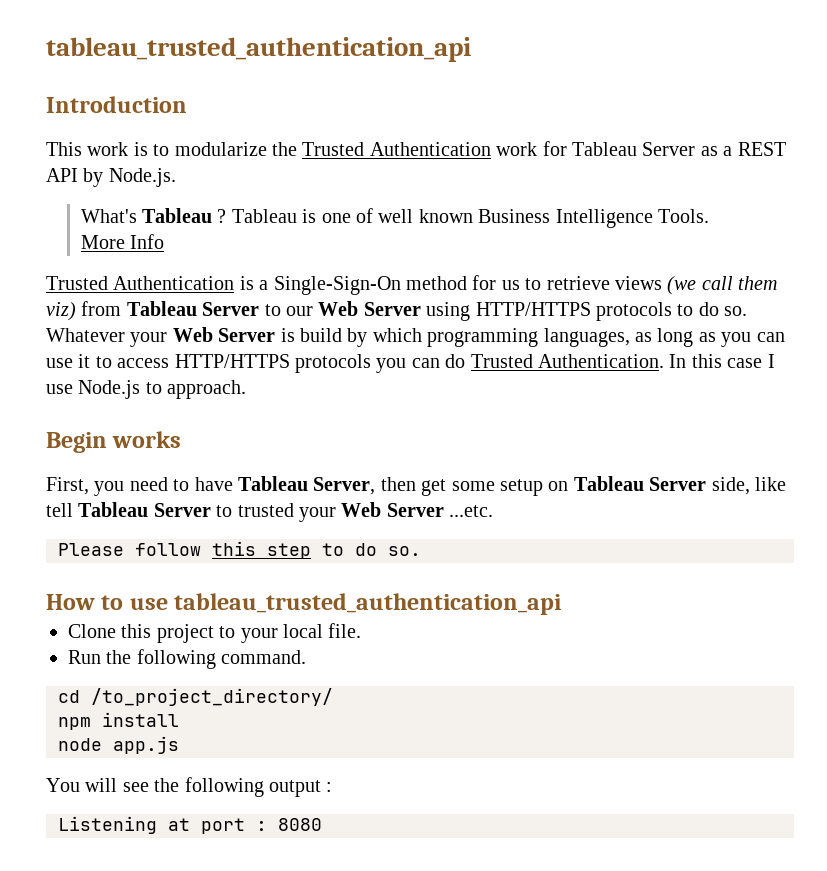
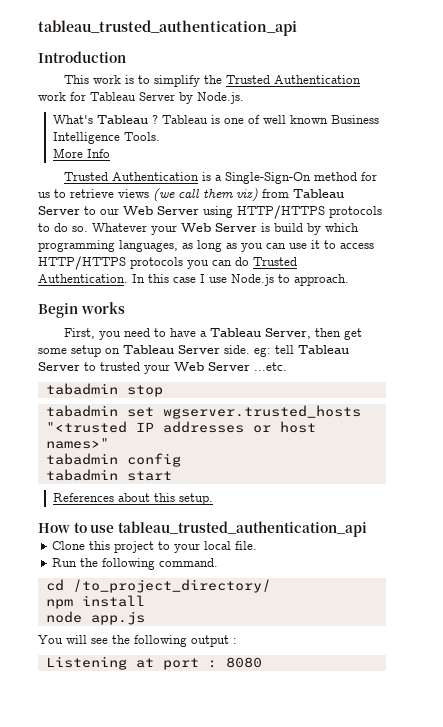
- This work is to modularize the Trusted Authentication work for Tableau Server as a REST API by Node.js.
+ This work is to simplify the Trusted Authentication work for Tableau Server by Node.js.
- First, you need to have Tableau Server, then get some setup on Tableau Server side, like tell Tableau Server to trusted your Web Server ...etc.
+ First, you need to have a Tableau Server, then get some setup on Tableau Server side. eg: tell Tableau Server to trusted your Web Server ...etc.
- Please follow this step to do so.
+ tabadmin stop
+ tabadmin set wgserver.trusted_hosts "<trusted IP addresses or host names>"
+ tabadmin config
+ tabadmin start
+ References about this setup.

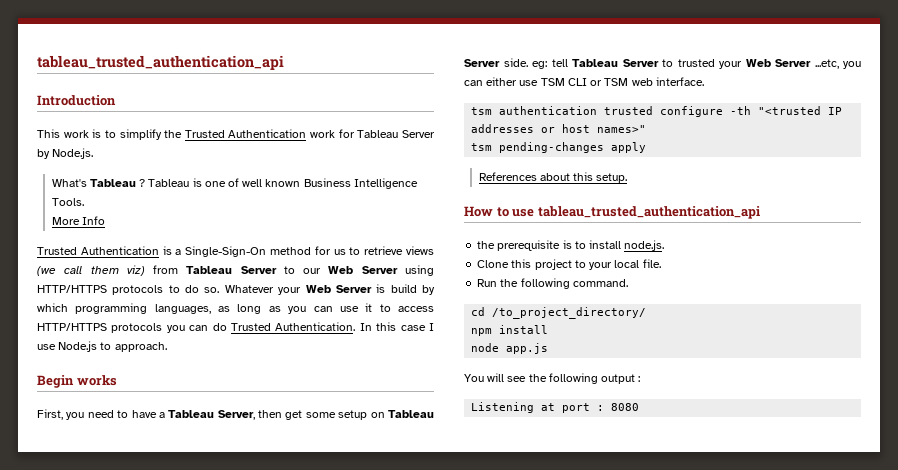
- First, you need to have a Tableau Server, then get some setup on Tableau Server side. eg: tell Tableau Server to trusted your Web Server ...etc.
- tabadmin stop
- tabadmin set wgserver.trusted_hosts "<trusted IP addresses or host names>"
+ First, you need to have a Tableau Server, then get some setup on Tableau Server side. eg: tell Tableau Server to trusted your Web Server ...etc, you can either use TSM CLI or TSM web interface.
+ tsm authentication trusted configure -th "<trusted IP addresses or host names>"
- tabadmin config
- tabadmin start
+ tsm pending-changes apply
+ the prerequisite is to install node.js.

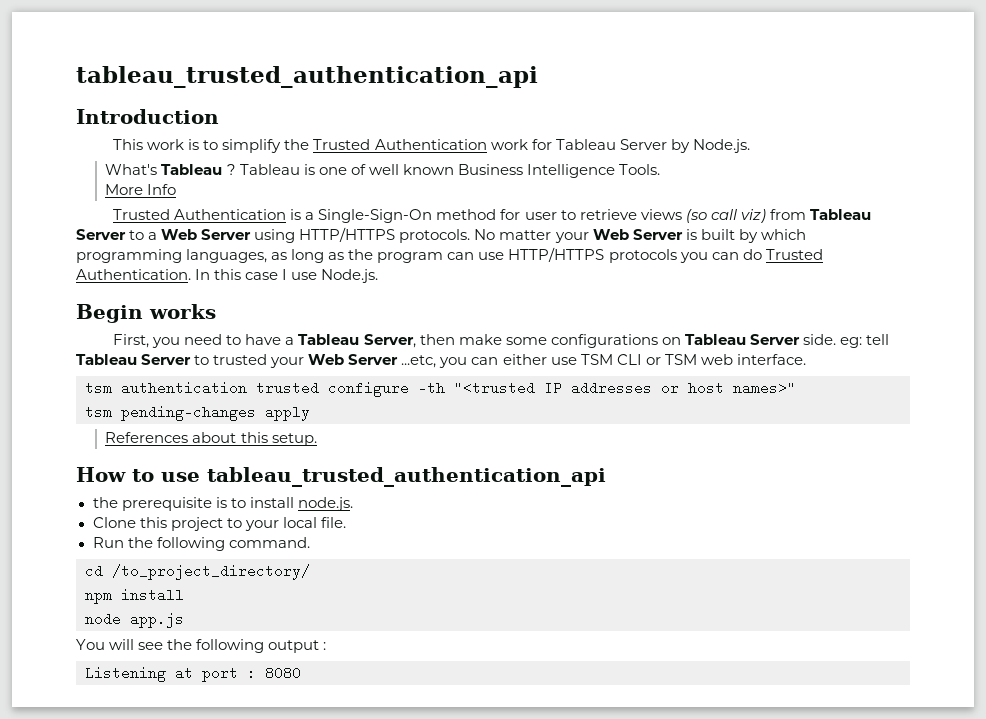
- Trusted Authentication is a Single-Sign-On method for us to retrieve views (we call them viz) from Tableau Server to our Web Server using HTTP/HTTPS protocols to do so. Whatever your Web Server is build by which programming languages, as long as you can use it to access HTTP/HTTPS protocols you can do Trusted Authentication.
+ Trusted Authentication is a Single-Sign-On method for user to retrieve views (so call viz) from Tableau Server to a Web Server using HTTP/HTTPS protocols. No matter your Web Server is built by which programming languages, as long as the program can use HTTP/HTTPS protocols you can do Trusted Authentication.
- In this case I use Node.js to approach.
+ In this case I use Node.js.
- First, you need to have a Tableau Server, then get some setup on Tableau Server side. eg: tell Tableau Server to trusted your Web Server ...etc, you can either use TSM CLI or TSM web interface.
+ First, you need to have a Tableau Server, then make some configurations on Tableau Server side. eg: tell Tableau Server to trusted your Web Server ...etc, you can either use TSM CLI or TSM web interface.

